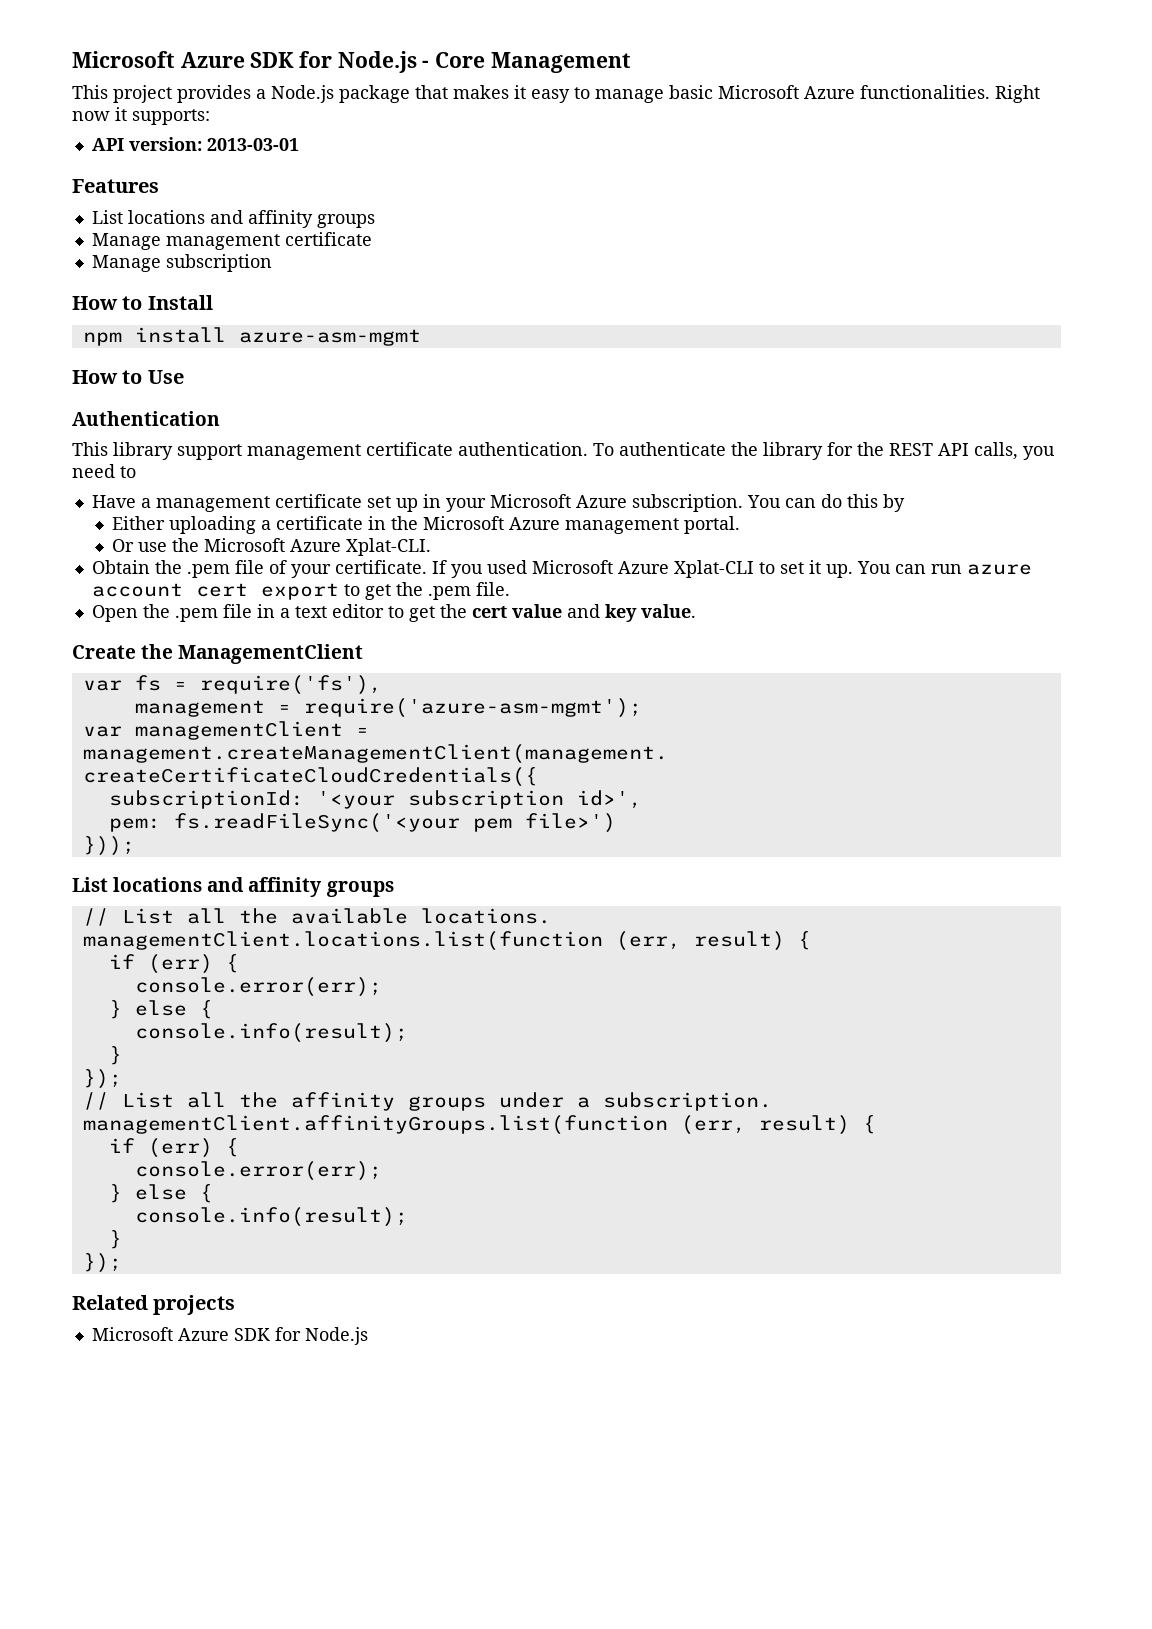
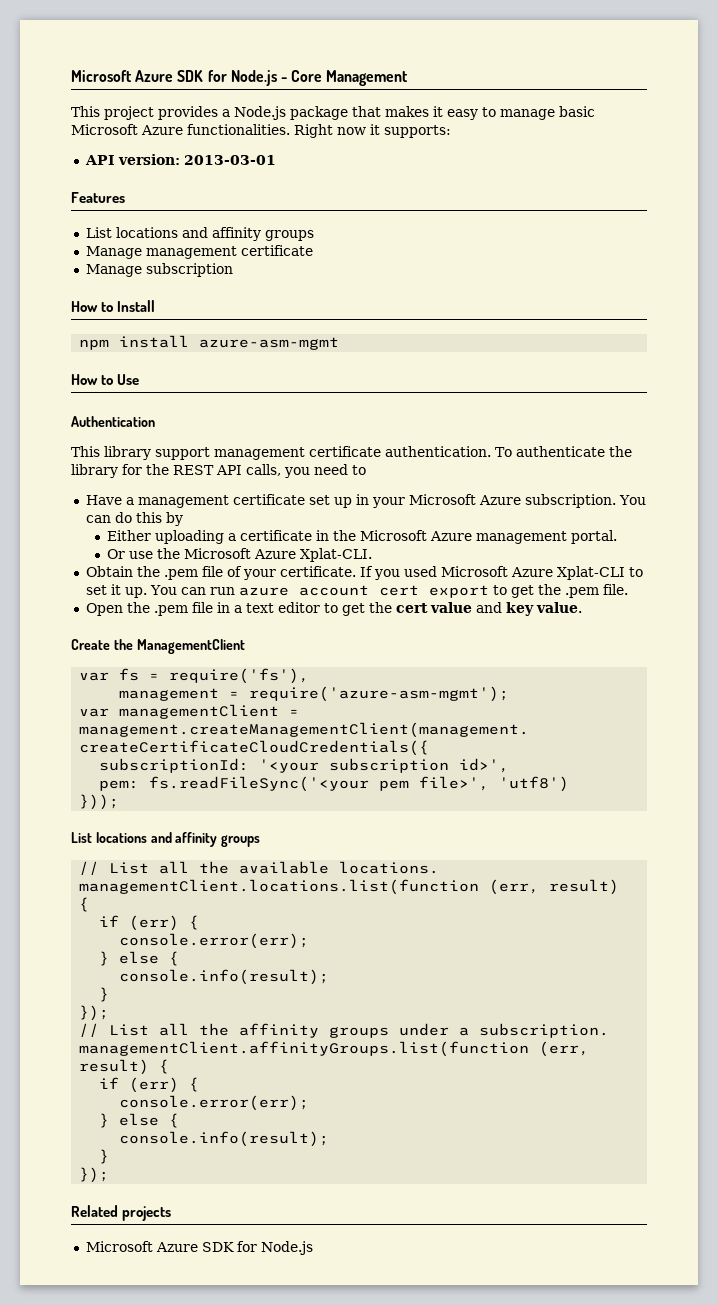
- pem: fs.readFileSync('<your pem file>')
+ pem: fs.readFileSync('<your pem file>', 'utf8')

